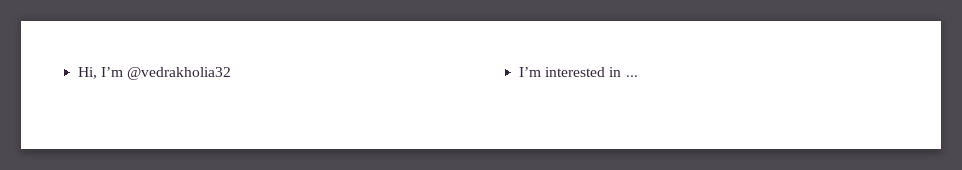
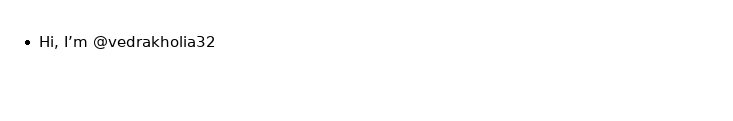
- I’m interested in ...

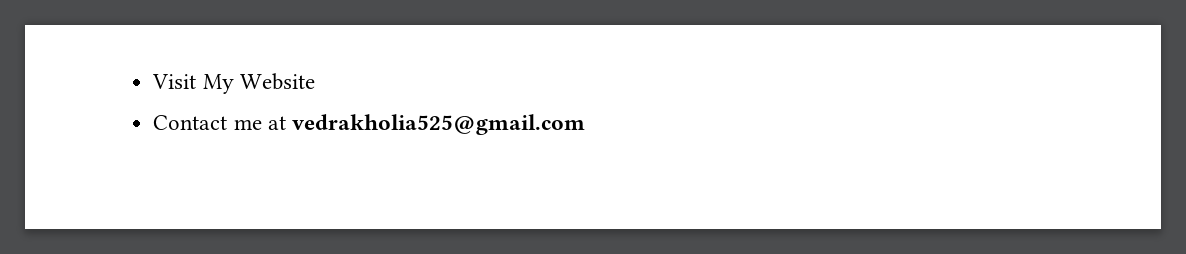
- Hi, I’m @vedrakholia32
+ Visit My Website
+ Contact me at vedrakholia525@gmail.com

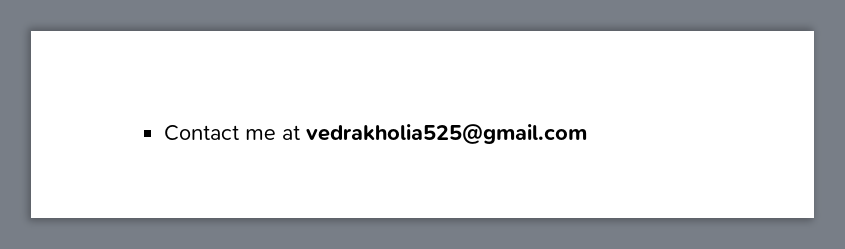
- Visit My Website

